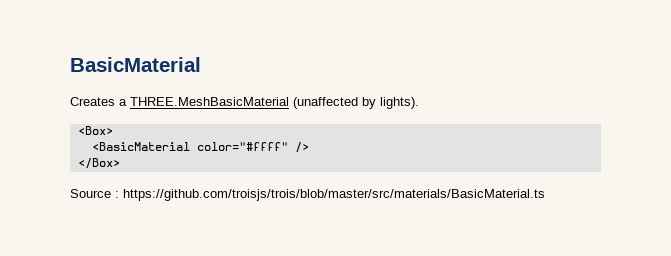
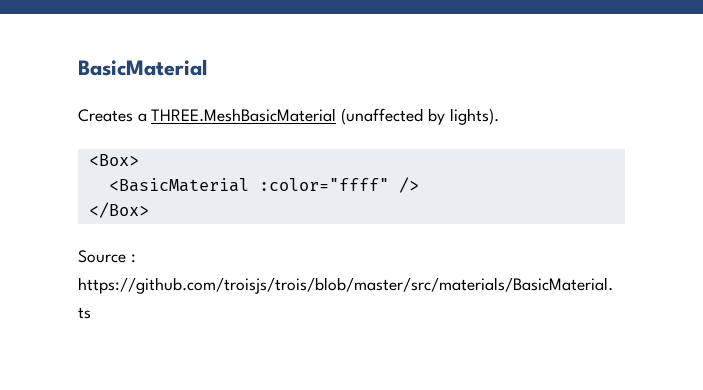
- <BasicMaterial color="#ffff" />
+ <BasicMaterial :color="ffff" />

